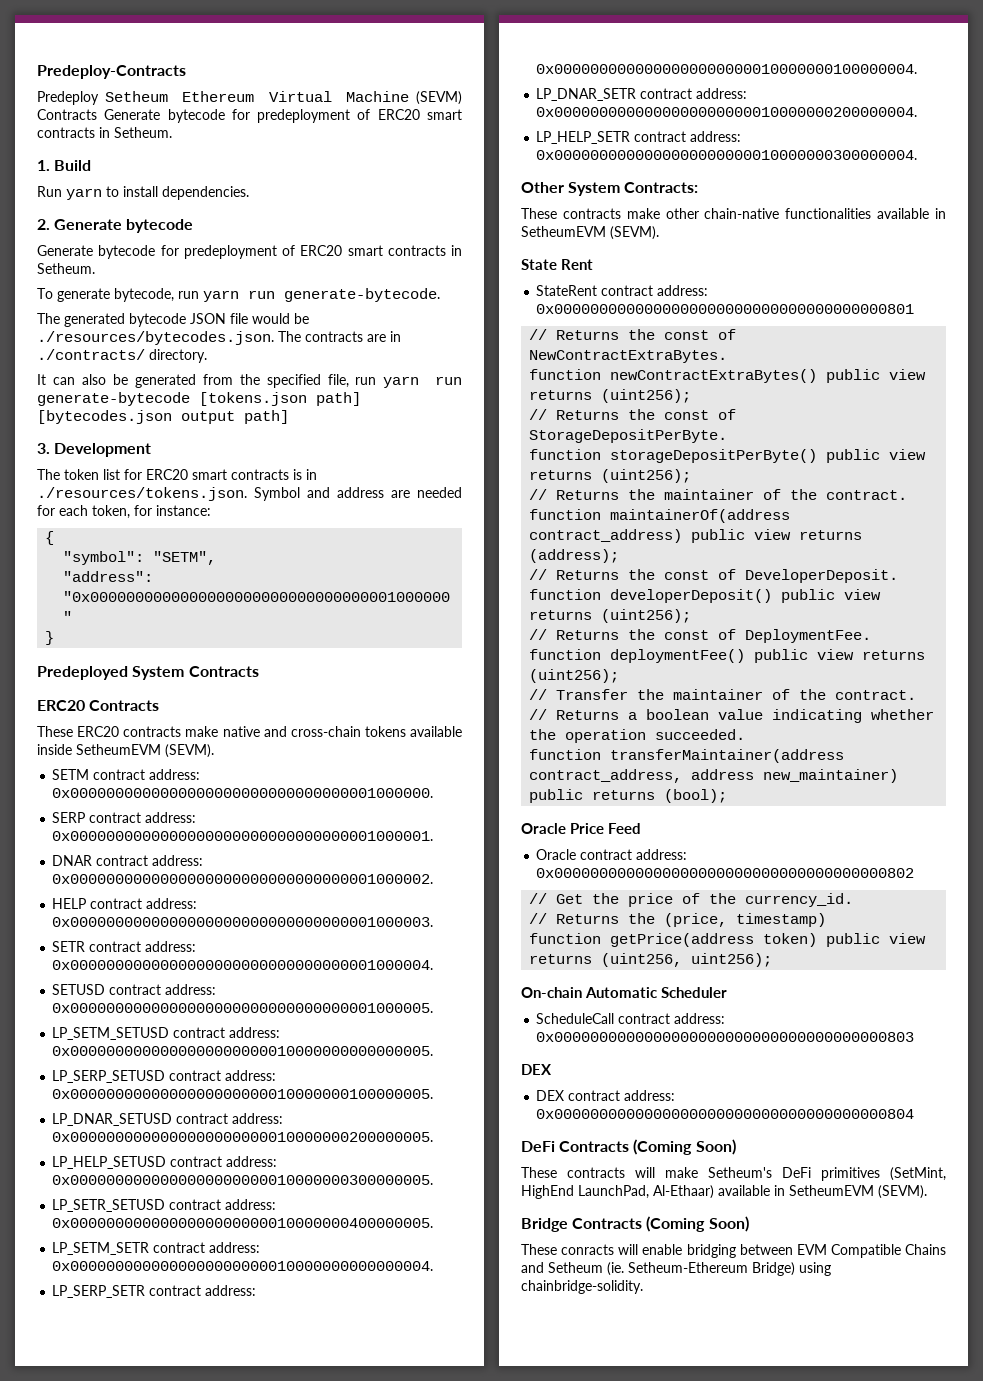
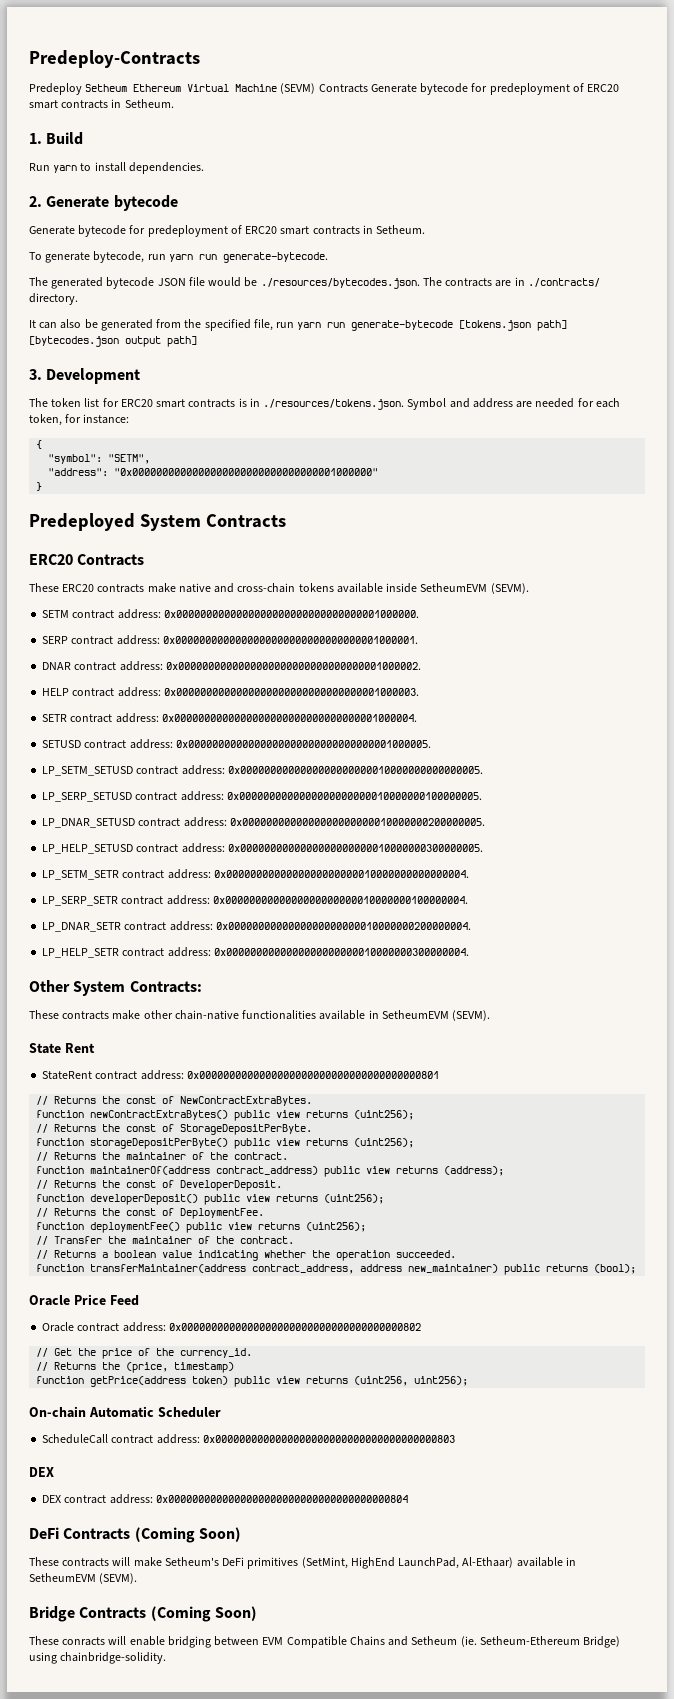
- LP_SETR_SETUSD contract address: 0x0000000000000000000000010000000400000005.

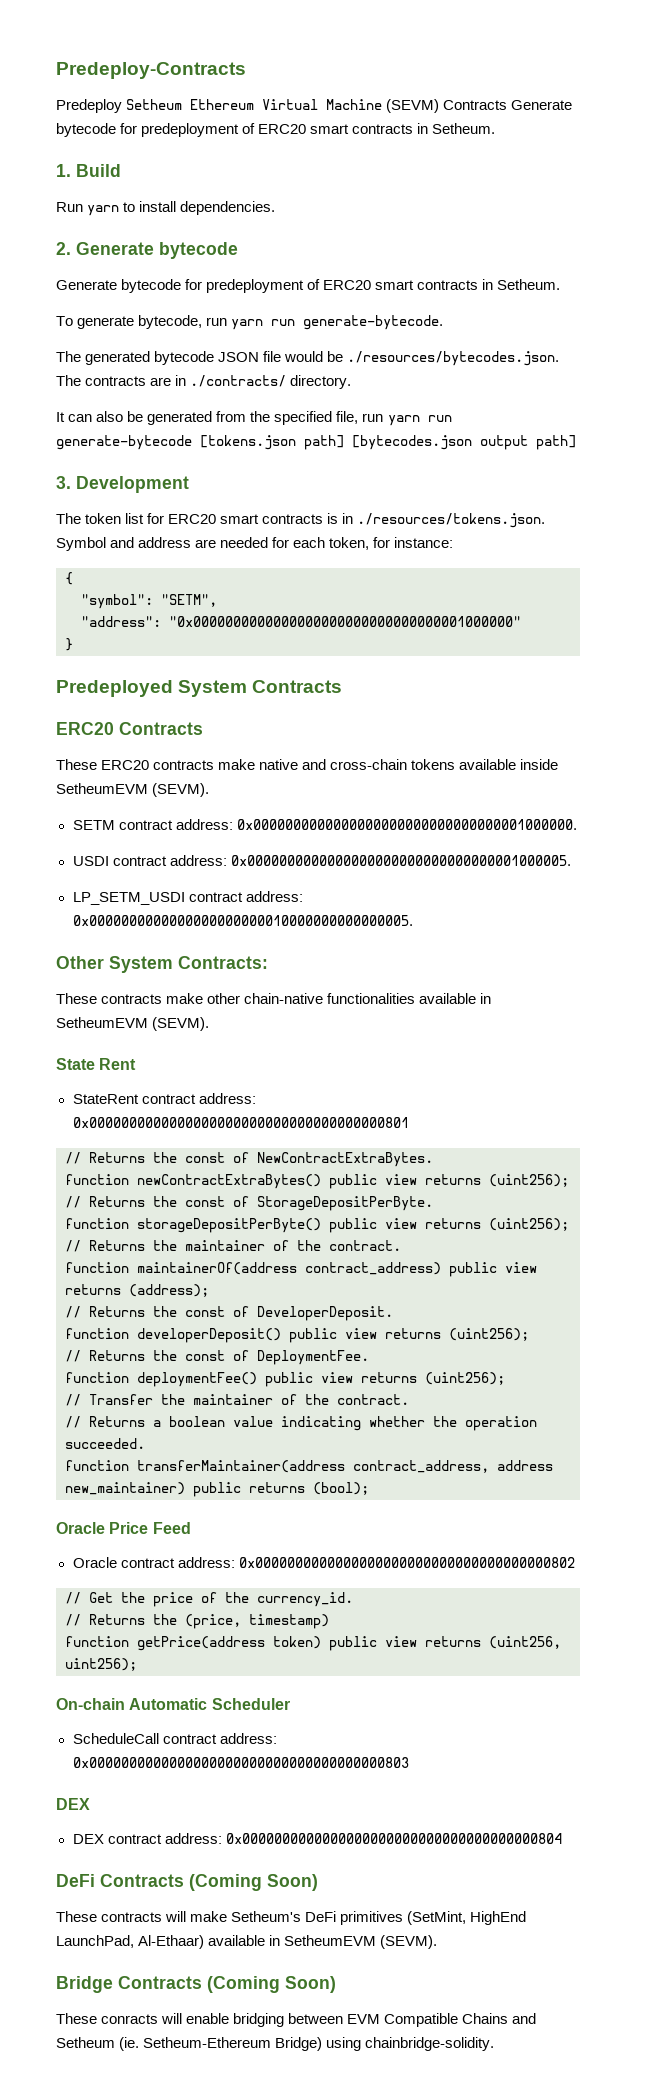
- SERP contract address: 0x0000000000000000000000000000000001000001.
- DNAR contract address: 0x0000000000000000000000000000000001000002.
- HELP contract address: 0x0000000000000000000000000000000001000003.
- SETR contract address: 0x0000000000000000000000000000000001000004.
- SETUSD contract address: 0x0000000000000000000000000000000001000005.
+ USDI contract address: 0x0000000000000000000000000000000001000005.
- LP_SETM_SETUSD contract address: 0x0000000000000000000000010000000000000005.
+ LP_SETM_USDI contract address: 0x0000000000000000000000010000000000000005.
- LP_SERP_SETUSD contract address: 0x0000000000000000000000010000000100000005.
- LP_DNAR_SETUSD contract address: 0x0000000000000000000000010000000200000005.
- LP_HELP_SETUSD contract address: 0x0000000000000000000000010000000300000005.
- LP_SETM_SETR contract address: 0x0000000000000000000000010000000000000004.
- LP_SERP_SETR contract address: 0x0000000000000000000000010000000100000004.
- LP_DNAR_SETR contract address: 0x0000000000000000000000010000000200000004.
- LP_HELP_SETR contract address: 0x0000000000000000000000010000000300000004.

